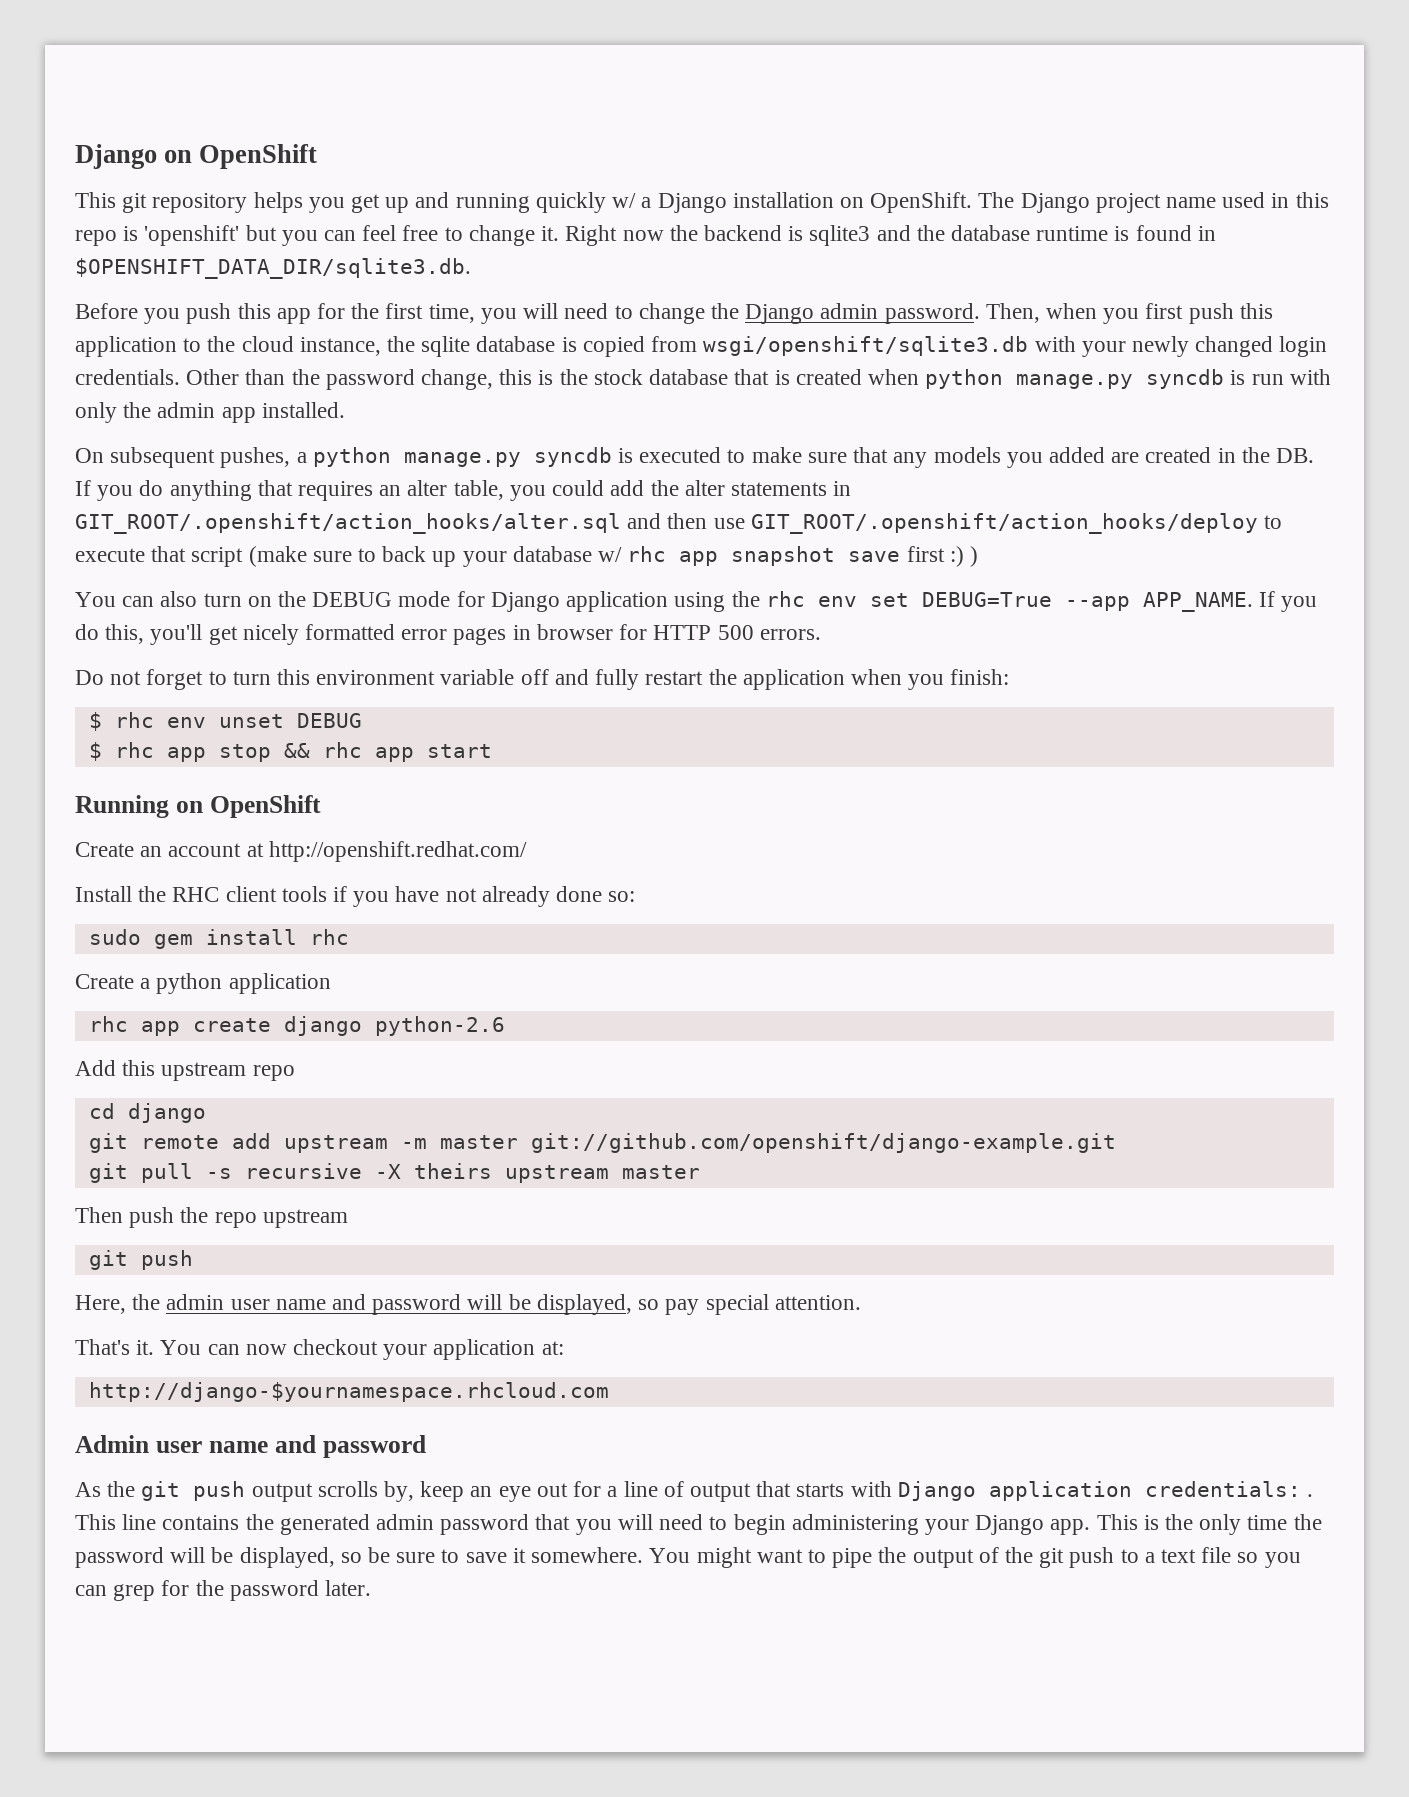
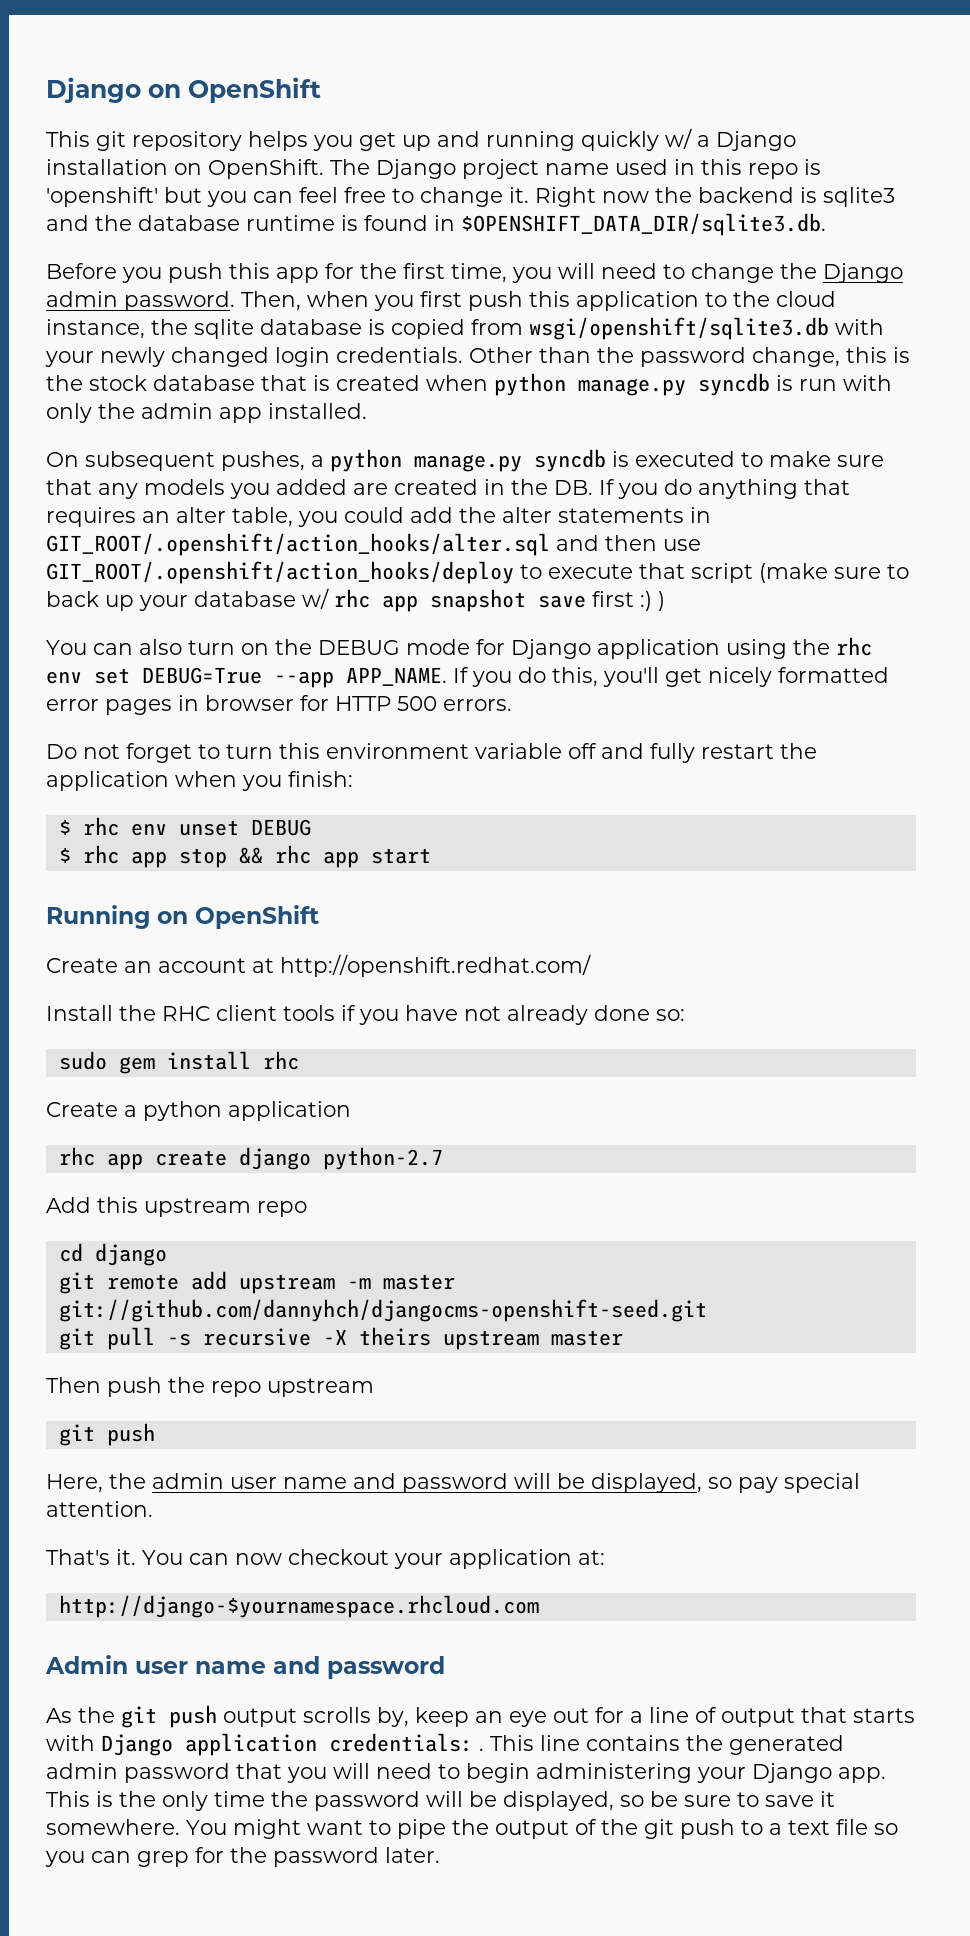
- rhc app create django python-2.6
+ rhc app create django python-2.7
- git remote add upstream -m master git://github.com/openshift/django-example.git
+ git remote add upstream -m master git://github.com/dannyhch/djangocms-openshift-seed.git

